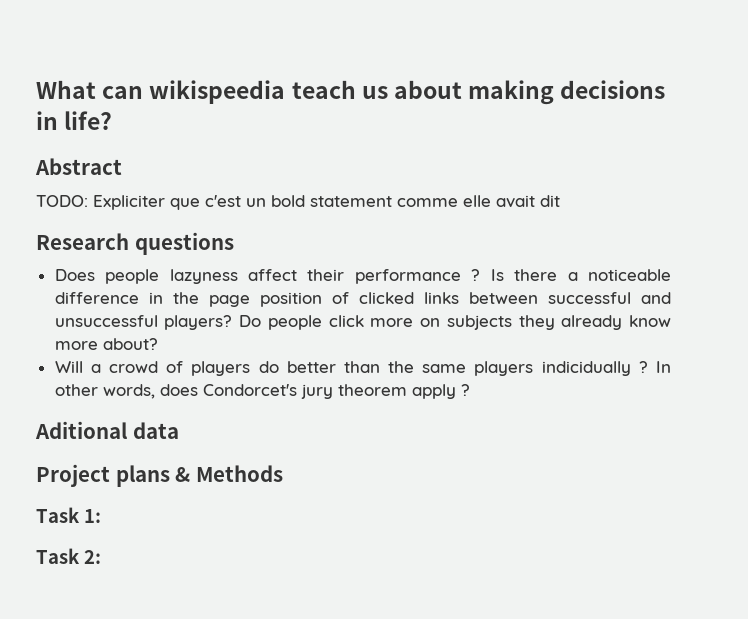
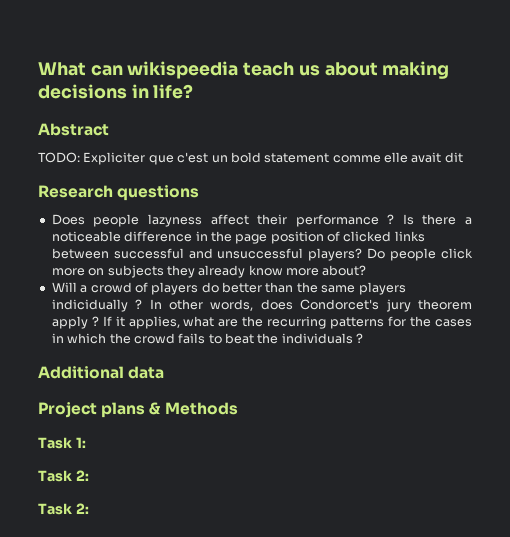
- In other words, does Condorcet's jury theorem apply ?
- Aditional data
+ In other words, does Condorcet's jury theorem apply ? If it applies, what are the recurring patterns for the cases in which the crowd fails to beat the individuals ?
+ Additional data
  Task 1:
+ Task 2:

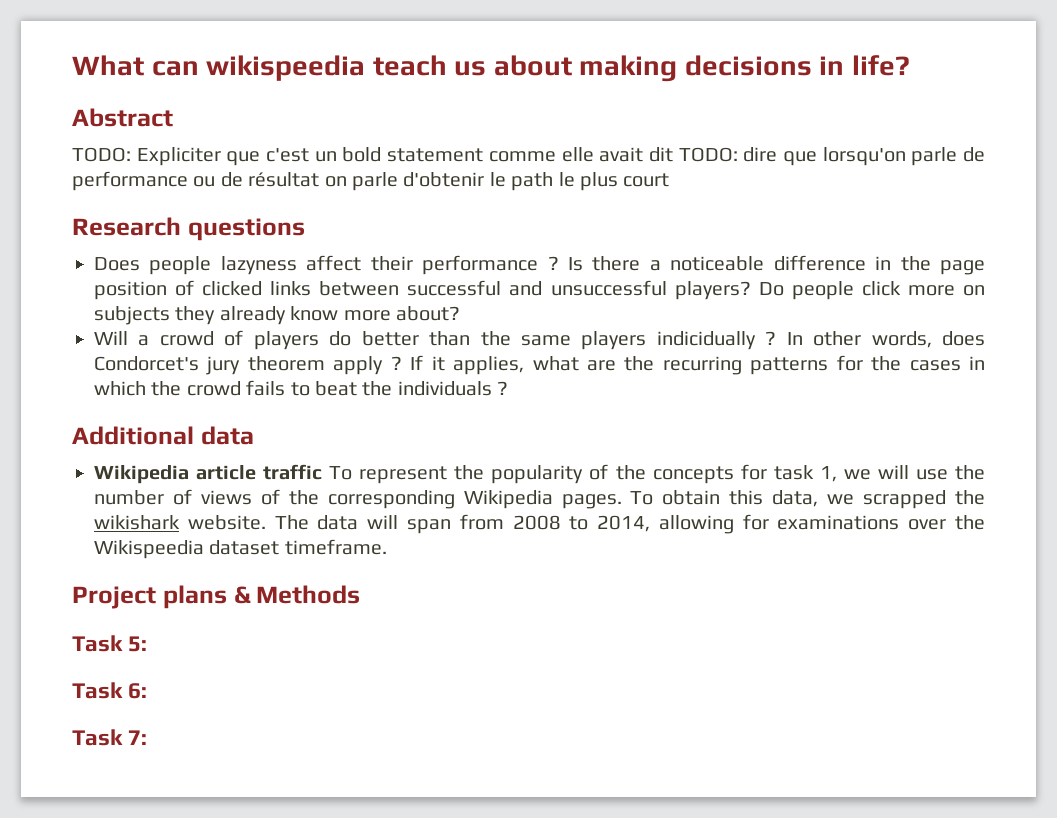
- TODO: Expliciter que c'est un bold statement comme elle avait dit
+ TODO: Expliciter que c'est un bold statement comme elle avait dit TODO: dire que lorsqu'on parle de performance ou de résultat on parle d'obtenir le path le plus court
+ Wikipedia article traffic To represent the popularity of the concepts for task 1, we will use the number of views of the corresponding Wikipedia pages. To obtain this data, we scrapped the wikishark website. The data will span from 2008 to 2014, allowing for examinations over the Wikispeedia dataset timeframe.
- Task 1:
- Task 2:
- Task 2:
+ Task 5:
+ Task 6:
+ Task 7:

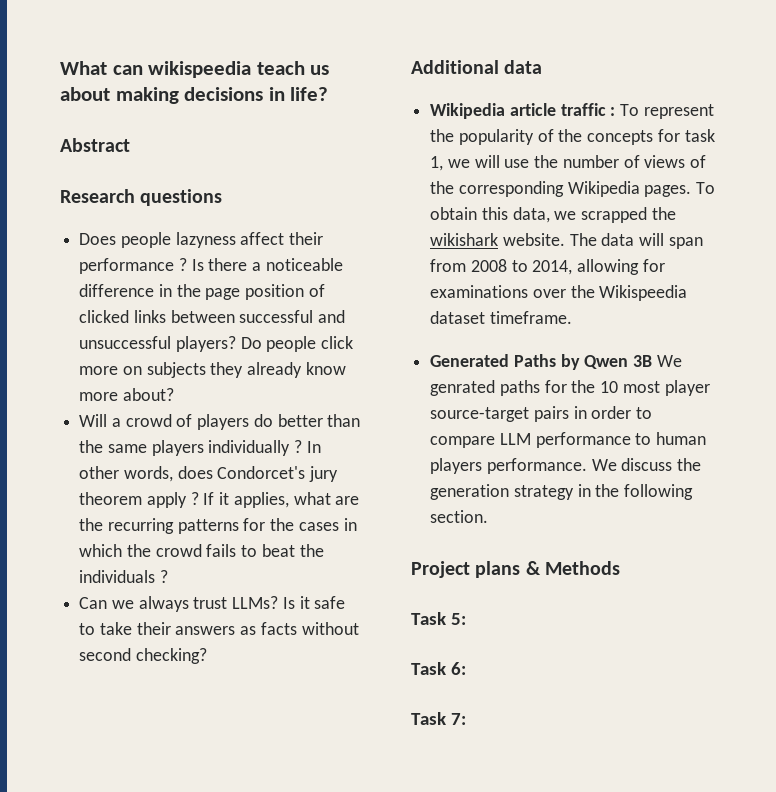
- TODO: Expliciter que c'est un bold statement comme elle avait dit TODO: dire que lorsqu'on parle de performance ou de résultat on parle d'obtenir le path le plus court
- Will a crowd of players do better than the same players indicidually ?
+ Will a crowd of players do better than the same players individually ?
+ Can we always trust LLMs? Is it safe to take their answers as facts without second checking?
- Wikipedia article traffic To represent the popularity of the concepts for task 1, we will use the number of views of the corresponding Wikipedia pages.
+ Wikipedia article traffic : To represent the popularity of the concepts for task 1, we will use the number of views of the corresponding Wikipedia pages.
+ Generated Paths by Qwen 3B We genrated paths for the 10 most player source-target pairs in order to compare LLM performance to human players performance. We discuss the generation strategy in the following section.

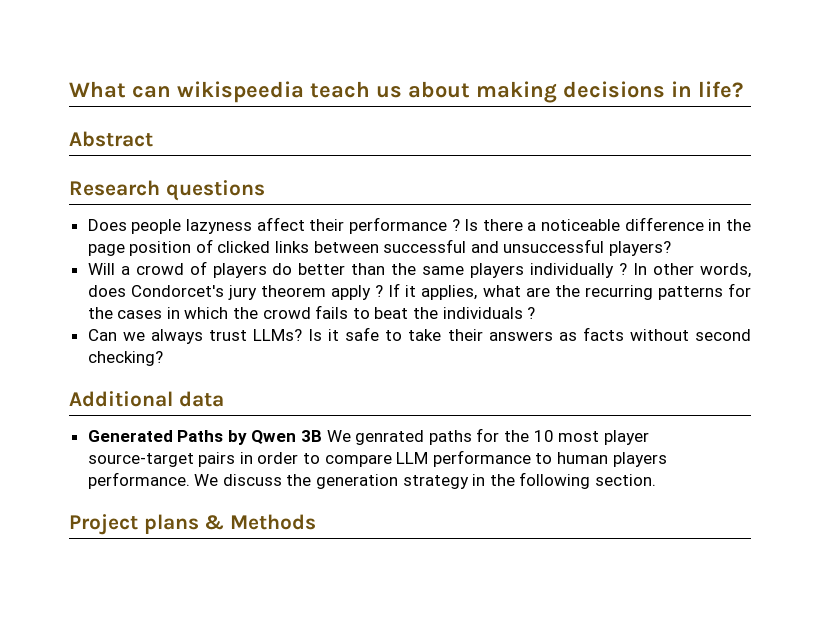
- Do people click more on subjects they already know more about?
- Wikipedia article traffic : To represent the popularity of the concepts for task 1, we will use the number of views of the corresponding Wikipedia pages. To obtain this data, we scrapped the wikishark website. The data will span from 2008 to 2014, allowing for examinations over the Wikispeedia dataset timeframe.
- Task 5:
- Task 6:
- Task 7:

